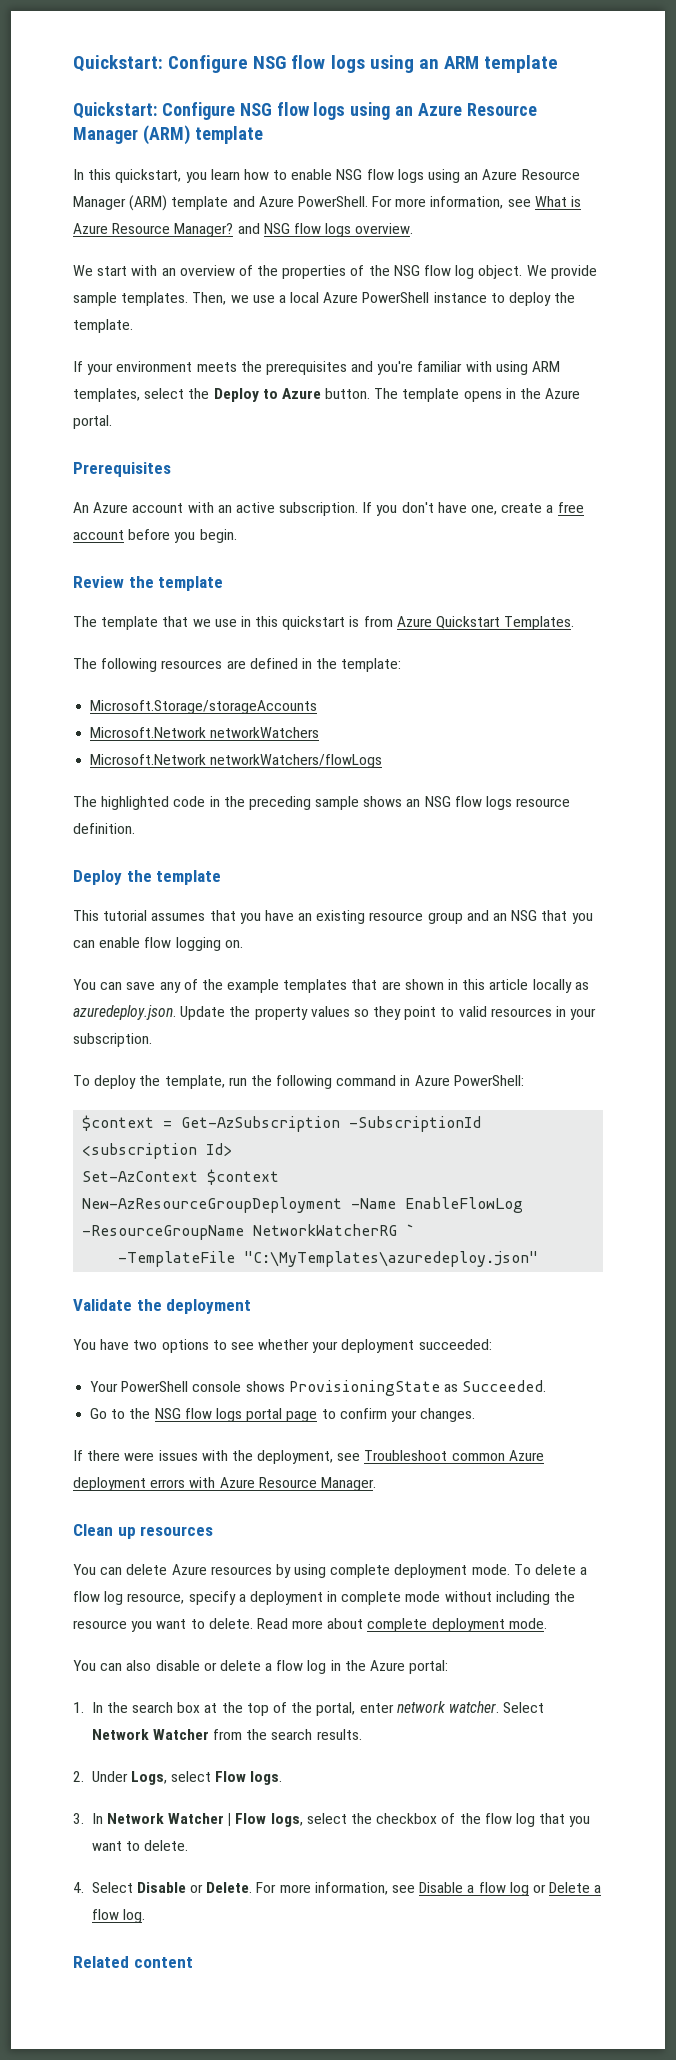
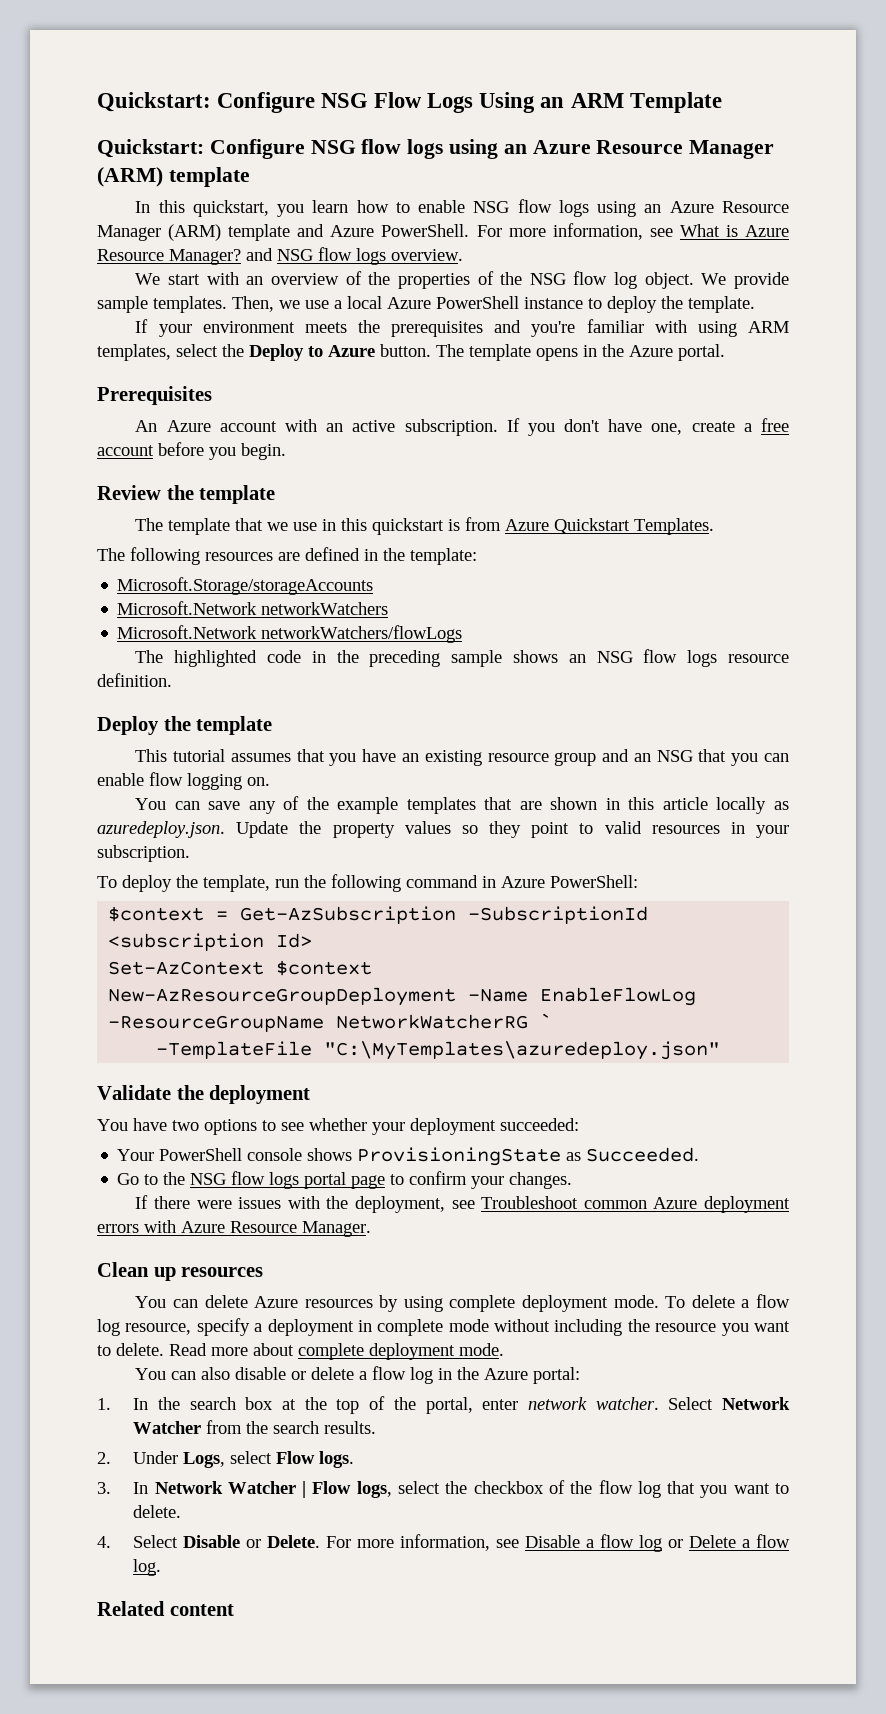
- Quickstart: Configure NSG flow logs using an ARM template
+ Quickstart: Configure NSG Flow Logs Using an ARM Template

